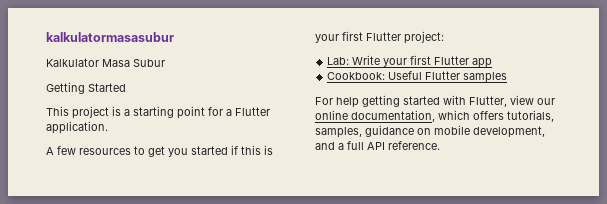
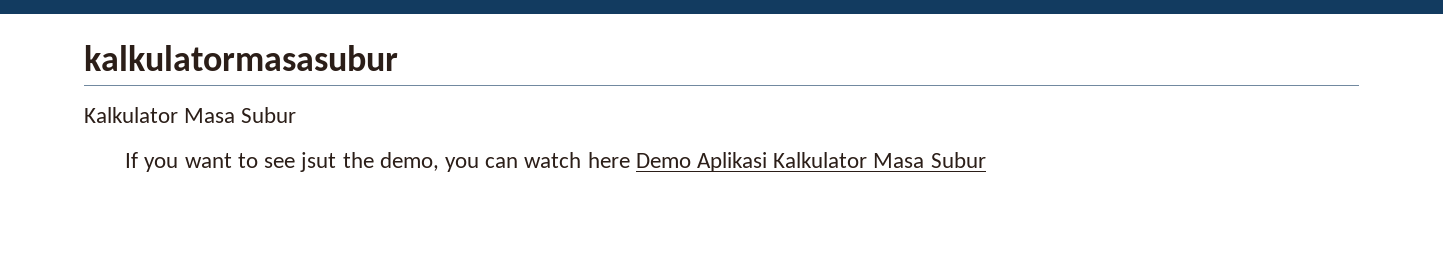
- Getting Started
- This project is a starting point for a Flutter application.
- A few resources to get you started if this is your first Flutter project:
- Lab: Write your first Flutter app
- Cookbook: Useful Flutter samples
- For help getting started with Flutter, view our online documentation, which offers tutorials, samples, guidance on mobile development, and a full API reference.
+ If you want to see jsut the demo, you can watch here Demo Aplikasi Kalkulator Masa Subur

